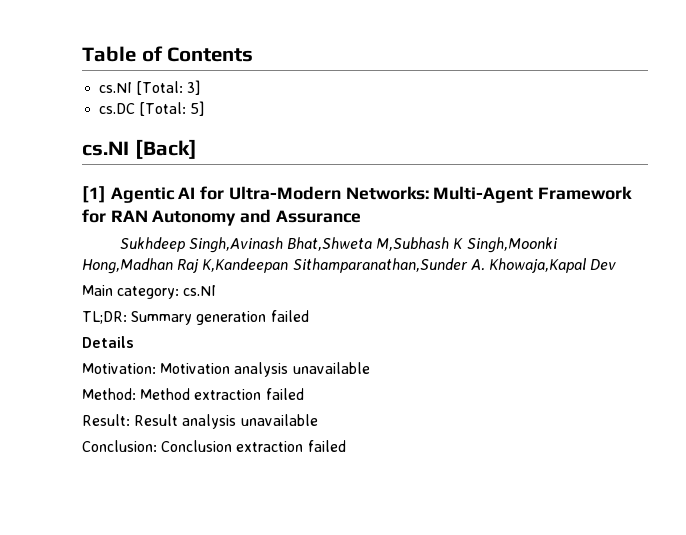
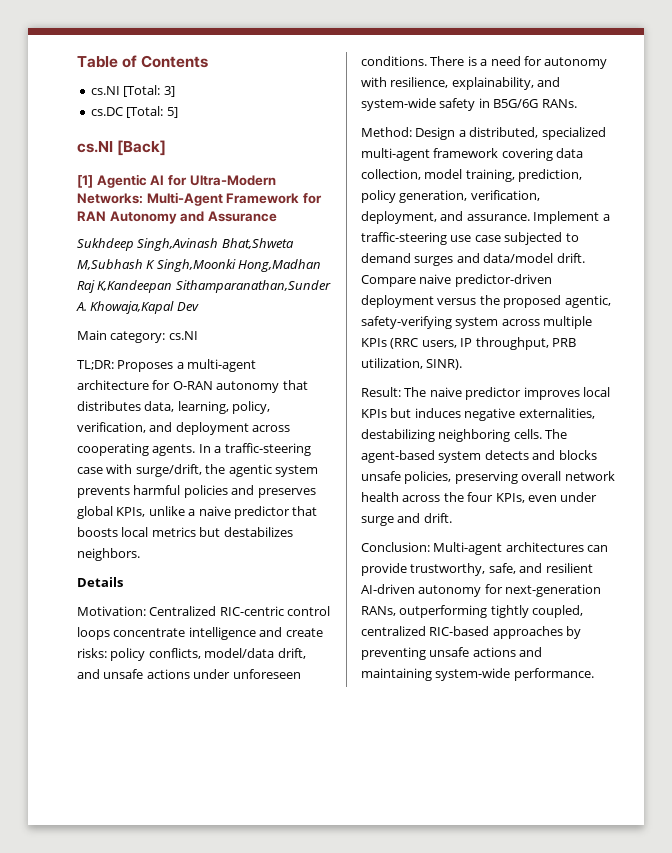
- TL;DR: Summary generation failed
+ TL;DR: Proposes a multi-agent architecture for O-RAN autonomy that distributes data, learning, policy, verification, and deployment across cooperating agents. In a traffic-steering case with surge/drift, the agentic system prevents harmful policies and preserves global KPIs, unlike a naive predictor that boosts local metrics but destabilizes neighbors.
  Details
- Motivation: Motivation analysis unavailable
- Method: Method extraction failed
- Result: Result analysis unavailable
- Conclusion: Conclusion extraction failed
+ Motivation: Centralized RIC-centric control loops concentrate intelligence and create risks: policy conflicts, model/data drift, and unsafe actions under unforeseen conditions. There is a need for autonomy with resilience, explainability, and system-wide safety in B5G/6G RANs.
+ Method: Design a distributed, specialized multi-agent framework covering data collection, model training, prediction, policy generation, verification, deployment, and assurance. Implement a traffic-steering use case subjected to demand surges and data/model drift. Compare naive predictor-driven deployment versus the proposed agentic, safety-verifying system across multiple KPIs (RRC users, IP throughput, PRB utilization, SINR).
+ Result: The naive predictor improves local KPIs but induces negative externalities, destabilizing neighboring cells. The agent-based system detects and blocks unsafe policies, preserving overall network health across the four KPIs, even under surge and drift.
+ Conclusion: Multi-agent architectures can provide trustworthy, safe, and resilient AI-driven autonomy for next-generation RANs, outperforming tightly coupled, centralized RIC-based approaches by preventing unsafe actions and maintaining system-wide performance.

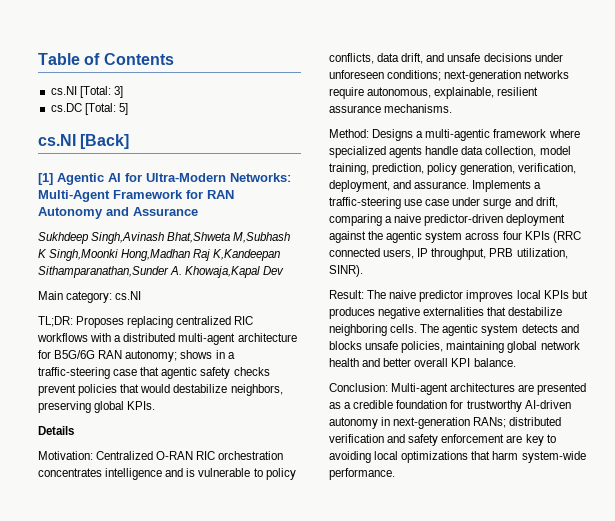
- TL;DR: Proposes a multi-agent architecture for O-RAN autonomy that distributes data, learning, policy, verification, and deployment across cooperating agents. In a traffic-steering case with surge/drift, the agentic system prevents harmful policies and preserves global KPIs, unlike a naive predictor that boosts local metrics but destabilizes neighbors.
+ TL;DR: Proposes replacing centralized RIC workflows with a distributed multi-agent architecture for B5G/6G RAN autonomy; shows in a traffic-steering case that agentic safety checks prevent policies that would destabilize neighbors, preserving global KPIs.
  Details
- Motivation: Centralized RIC-centric control loops concentrate intelligence and create risks: policy conflicts, model/data drift, and unsafe actions under unforeseen conditions. There is a need for autonomy with resilience, explainability, and system-wide safety in B5G/6G RANs.
- Method: Design a distributed, specialized multi-agent framework covering data collection, model training, prediction, policy generation, verification, deployment, and assurance.
+ Motivation: Centralized O-RAN RIC orchestration concentrates intelligence and is vulnerable to policy conflicts, data drift, and unsafe decisions under unforeseen conditions; next-generation networks require autonomous, explainable, resilient assurance mechanisms.
+ Method: Designs a multi-agentic framework where specialized agents handle data collection, model training, prediction, policy generation, verification, deployment, and assurance.
- Implement a traffic-steering use case subjected to demand surges and data/model drift. Compare naive predictor-driven deployment versus the proposed agentic, safety-verifying system across multiple KPIs (RRC users, IP throughput, PRB utilization, SINR).
+ Implements a traffic-steering use case under surge and drift, comparing a naive predictor-driven deployment against the agentic system across four KPIs (RRC connected users, IP throughput, PRB utilization, SINR).
- Result: The naive predictor improves local KPIs but induces negative externalities, destabilizing neighboring cells.
+ Result: The naive predictor improves local KPIs but produces negative externalities that destabilize neighboring cells.
- The agent-based system detects and blocks unsafe policies, preserving overall network health across the four KPIs, even under surge and drift.
- Conclusion: Multi-agent architectures can provide trustworthy, safe, and resilient AI-driven autonomy for next-generation RANs, outperforming tightly coupled, centralized RIC-based approaches by preventing unsafe actions and maintaining system-wide performance.
+ The agentic system detects and blocks unsafe policies, maintaining global network health and better overall KPI balance.
+ Conclusion: Multi-agent architectures are presented as a credible foundation for trustworthy AI-driven autonomy in next-generation RANs; distributed verification and safety enforcement are key to avoiding local optimizations that harm system-wide performance.

